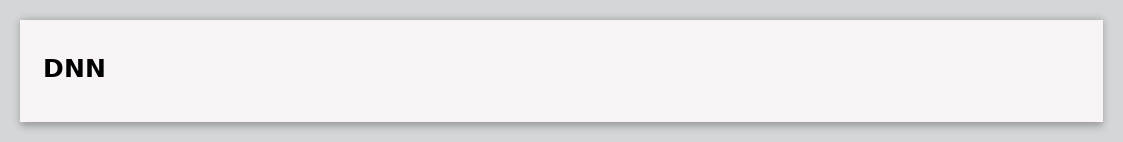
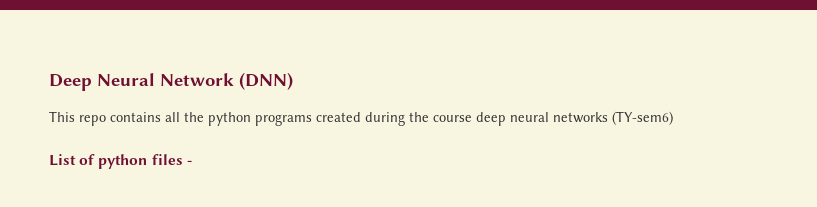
- DNN
+ Deep Neural Network (DNN)
+ This repo contains all the python programs created during the course deep neural networks (TY-sem6)
+ List of python files -

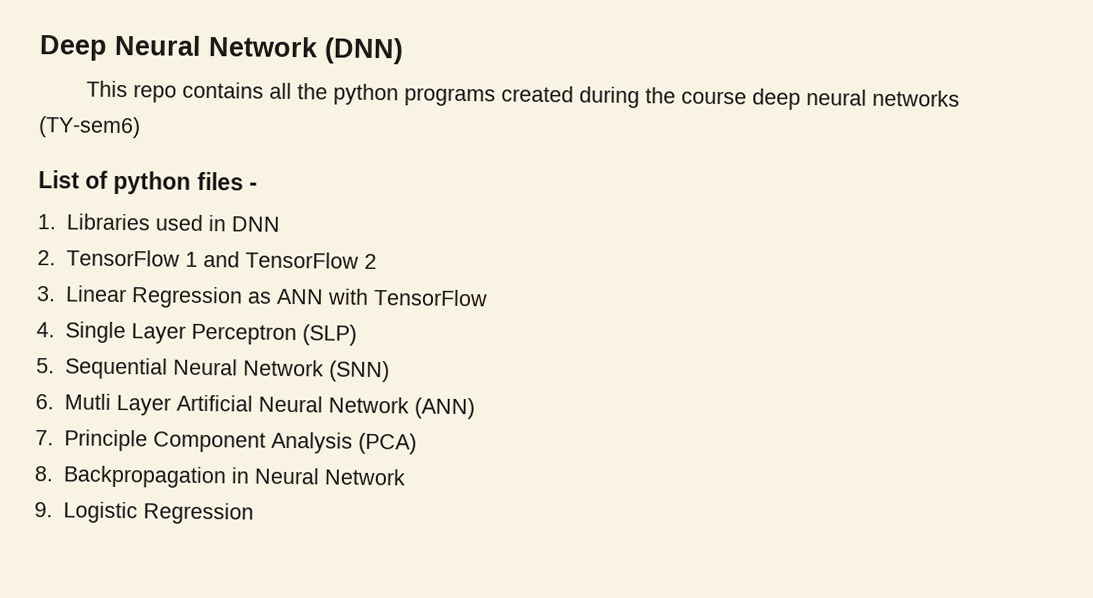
+ 1. Libraries used in DNN
+ 2. TensorFlow 1 and TensorFlow 2
+ 3. Linear Regression as ANN with TensorFlow
+ 4. Single Layer Perceptron (SLP)
+ 5. Sequential Neural Network (SNN)
+ 6. Mutli Layer Artificial Neural Network (ANN)
+ 7. Principle Component Analysis (PCA)
+ 8. Backpropagation in Neural Network
+ 9. Logistic Regression

